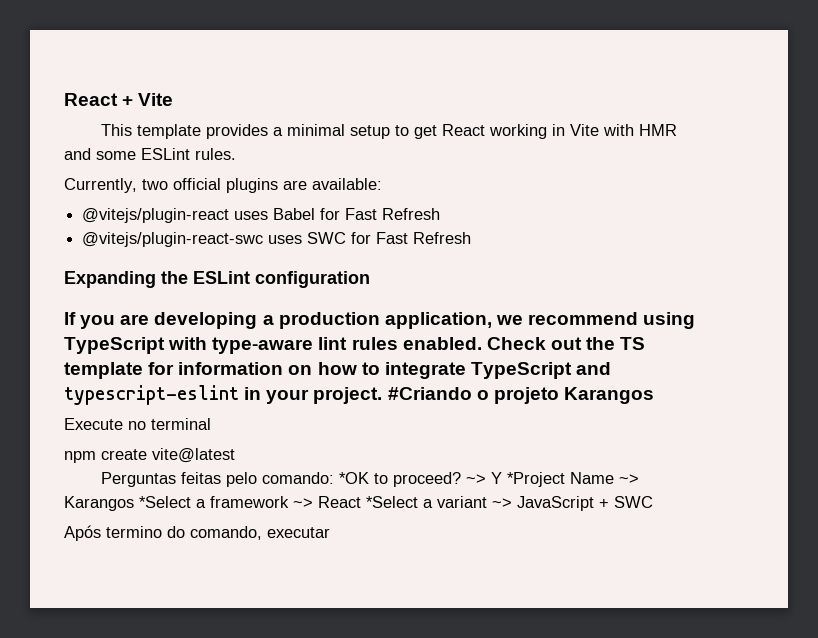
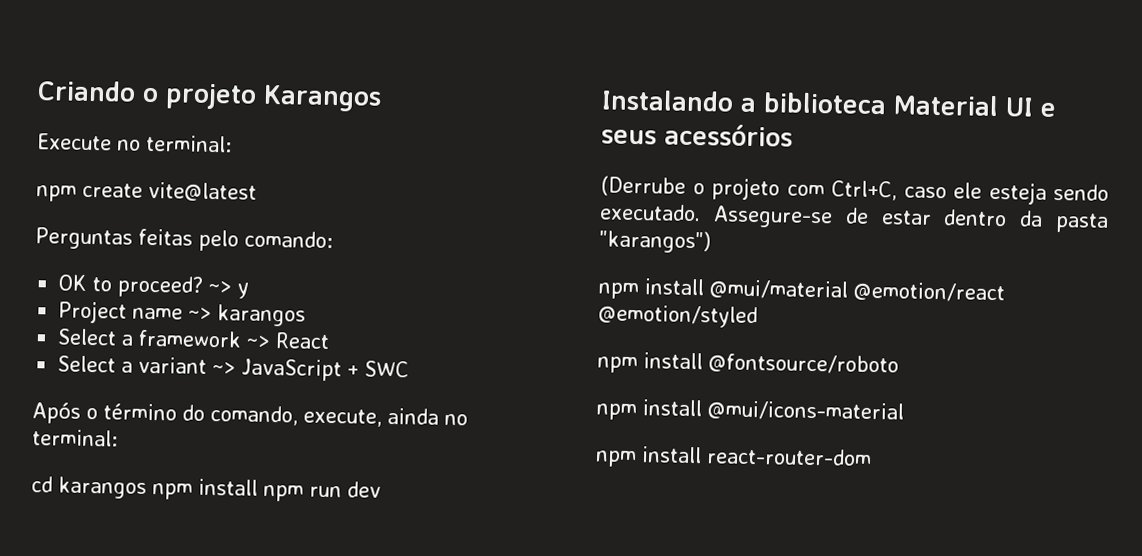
- React + Vite
- This template provides a minimal setup to get React working in Vite with HMR and some ESLint rules.
- Currently, two official plugins are available:
- @vitejs/plugin-react uses Babel for Fast Refresh
- @vitejs/plugin-react-swc uses SWC for Fast Refresh
- Expanding the ESLint configuration
- If you are developing a production application, we recommend using TypeScript with type-aware lint rules enabled. Check out the TS template for information on how to integrate TypeScript and typescript-eslint in your project. #Criando o projeto Karangos
+ Criando o projeto Karangos
- Execute no terminal
+ Execute no terminal:
- Perguntas feitas pelo comando: *OK to proceed?
+ Perguntas feitas pelo comando:
+ OK to proceed?
- ~> Y *Project Name ~> Karangos *Select a framework ~> React *Select a variant ~> JavaScript + SWC
+ ~> y
+ Project name ~> karangos
+ Select a framework ~> React
+ Select a variant ~> JavaScript + SWC
- Após termino do comando, executar
+ Após o término do comando, execute, ainda no terminal:
+ cd karangos npm install npm run dev
+ Instalando a biblioteca Material UI e seus acessórios
+ (Derrube o projeto com Ctrl+C, caso ele esteja sendo executado. Assegure-se de estar dentro da pasta "karangos")
+ npm install @mui/material @emotion/react @emotion/styled
+ npm install @fontsource/roboto
+ npm install @mui/icons-material
+ npm install react-router-dom

